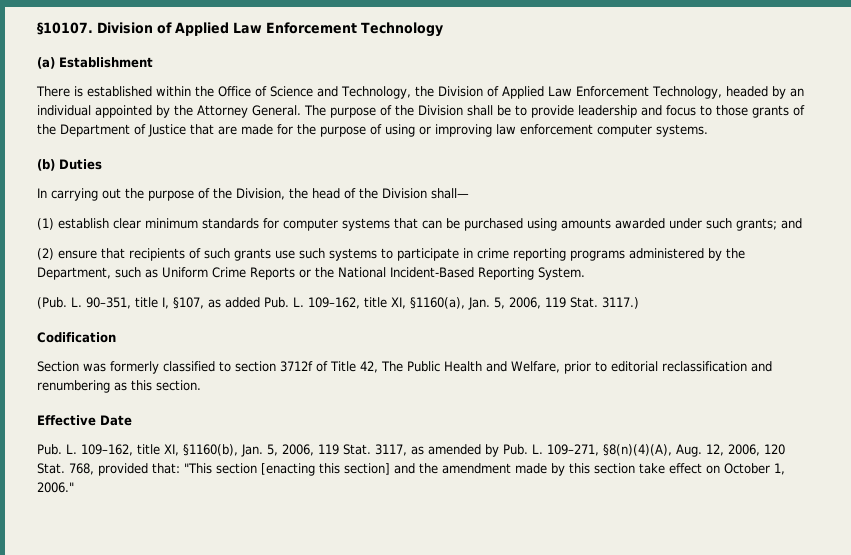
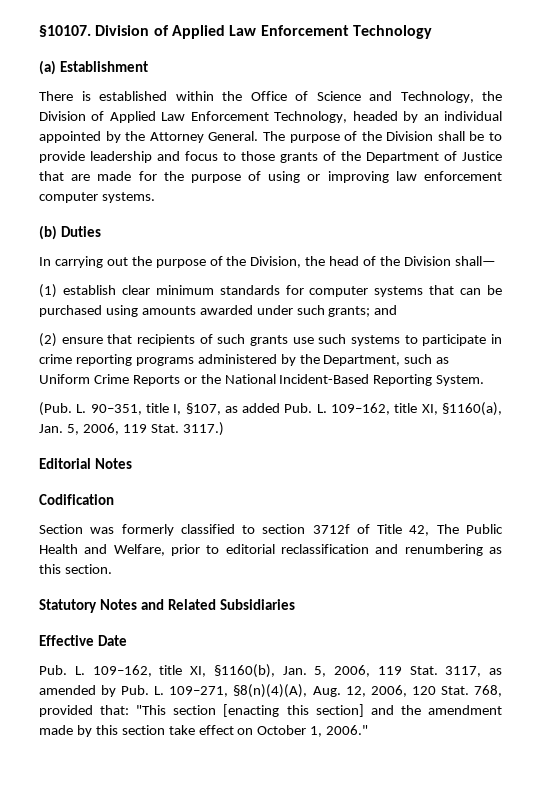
+ Editorial Notes
+ Statutory Notes and Related Subsidiaries

